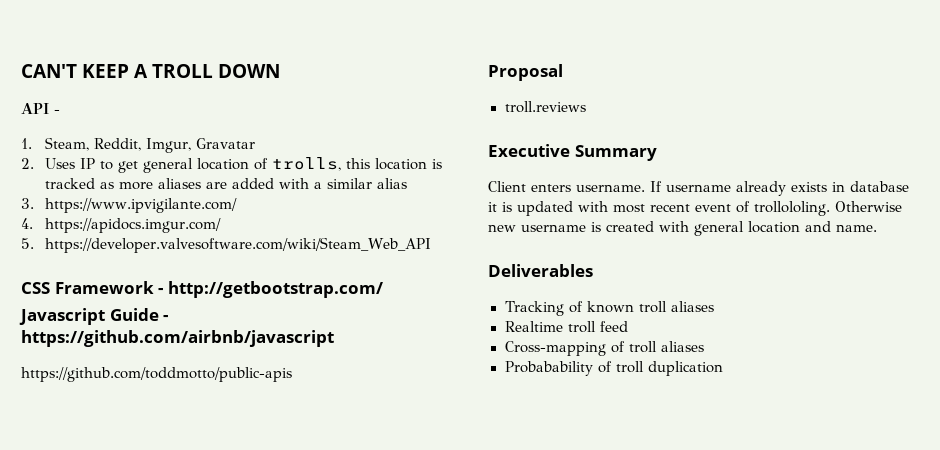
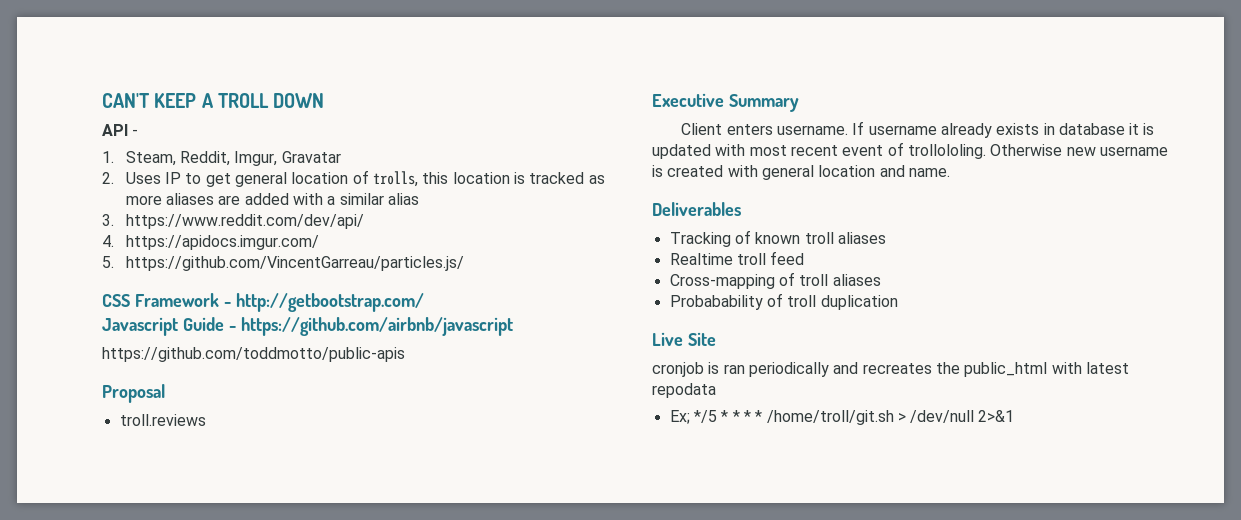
- 3. https://www.ipvigilante.com/
+ 3. https://www.reddit.com/dev/api/
- 5. https://developer.valvesoftware.com/wiki/Steam_Web_API
+ 5. https://github.com/VincentGarreau/particles.js/
+ Live Site
+ cronjob is ran periodically and recreates the public_html with latest repodata
+ Ex; */5 * * * * /home/troll/git.sh > /dev/null 2>&1

